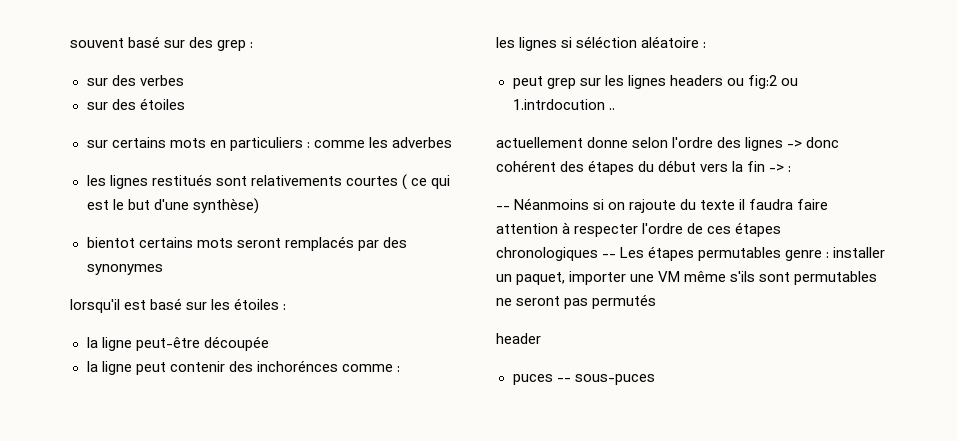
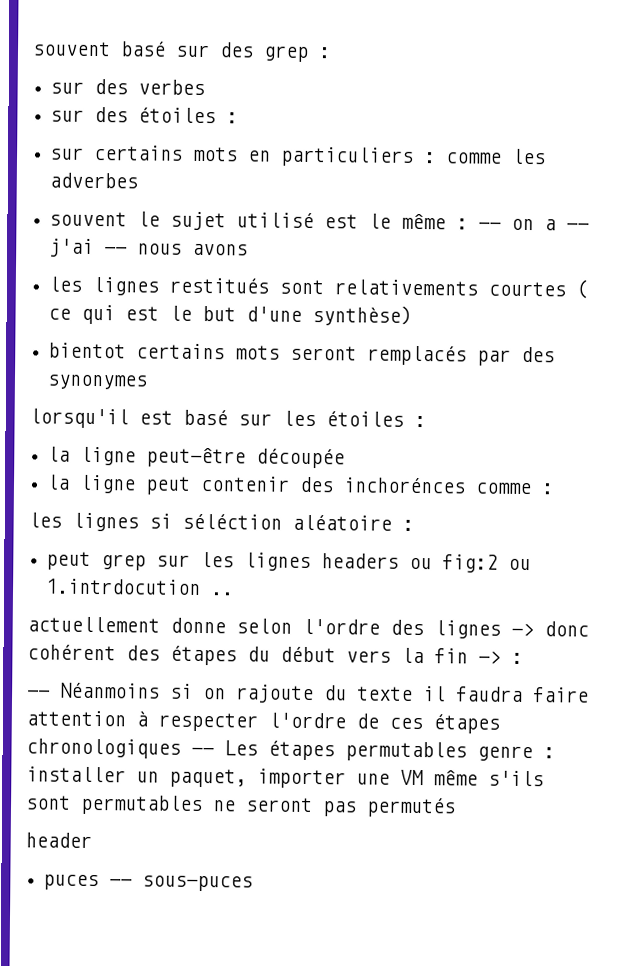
- sur des étoiles
+ sur des étoiles :
+ souvent le sujet utilisé est le même : -- on a -- j'ai -- nous avons

